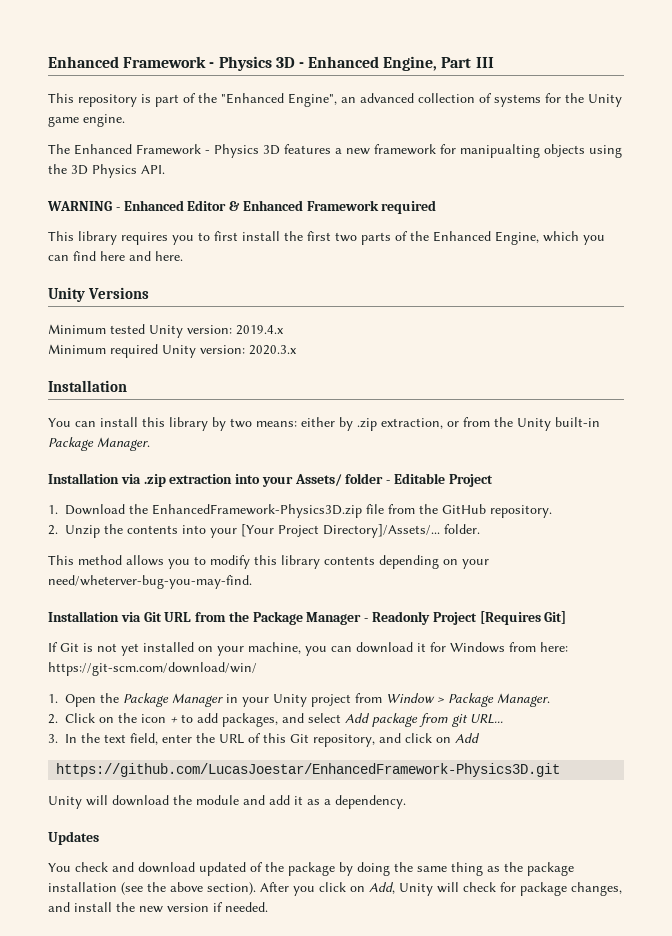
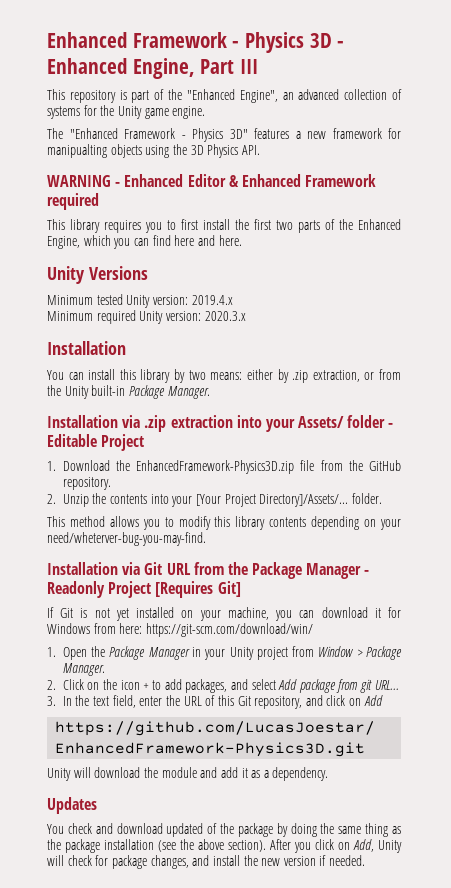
- The Enhanced Framework - Physics 3D features a new framework for manipualting objects using the 3D Physics API.
+ The "Enhanced Framework - Physics 3D" features a new framework for manipualting objects using the 3D Physics API.

